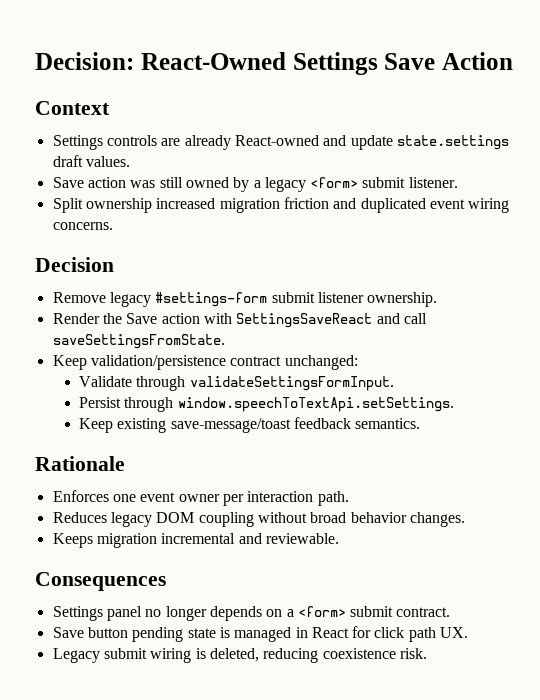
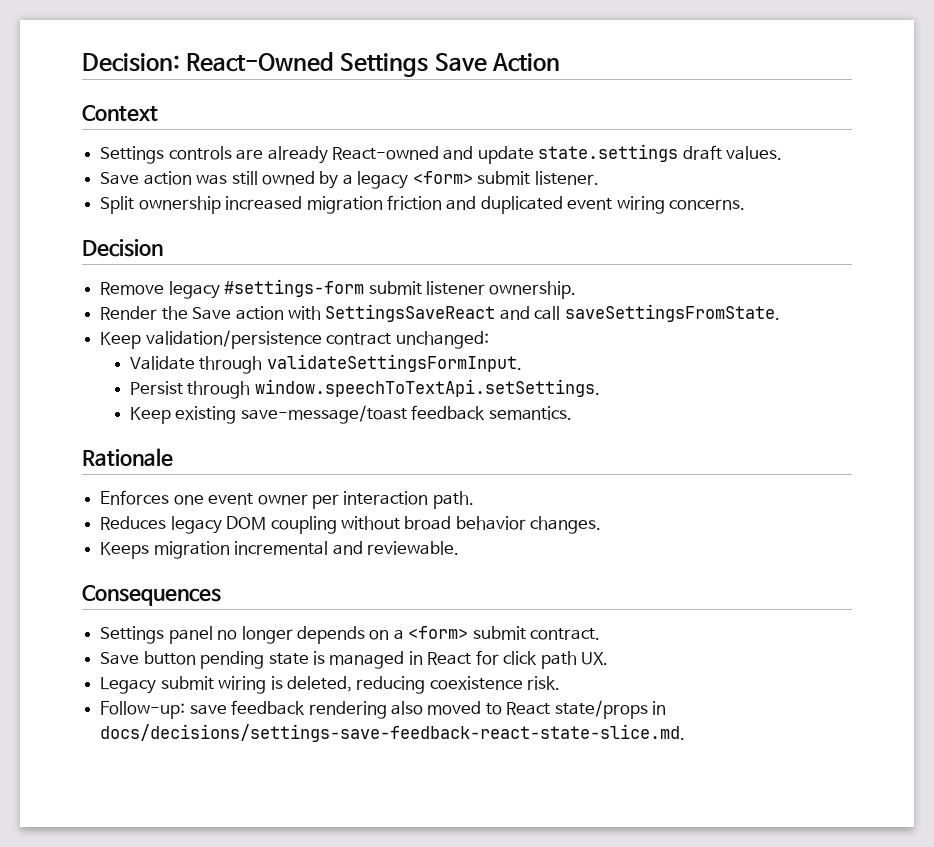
+ Follow-up: save feedback rendering also moved to React state/props in docs/decisions/settings-save-feedback-react-state-slice.md.

